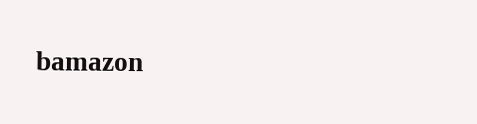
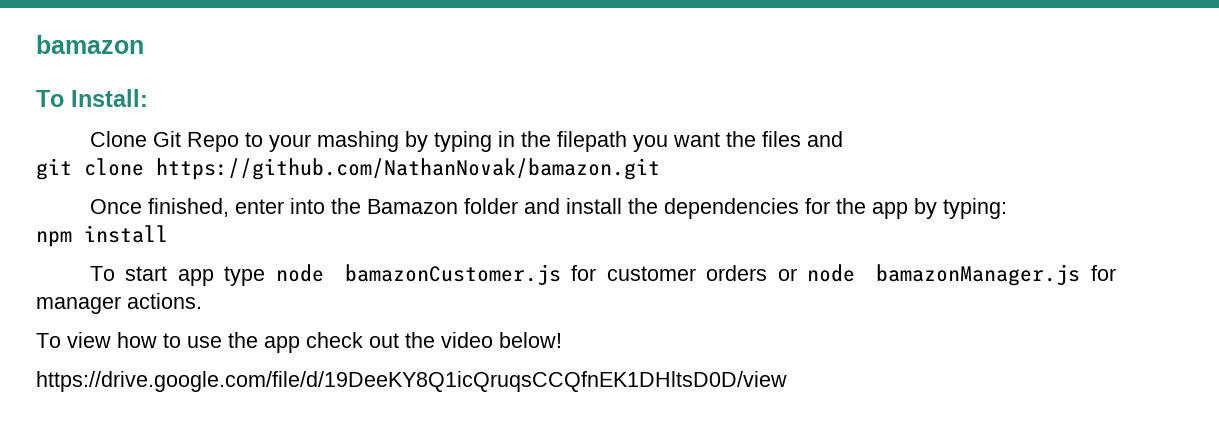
+ To Install:
+ Clone Git Repo to your mashing by typing in the filepath you want the files and
+ git clone https://github.com/NathanNovak/bamazon.git
+ Once finished, enter into the Bamazon folder and install the dependencies for the app by typing:
+ npm install
+ To start app type node bamazonCustomer.js for customer orders or node bamazonManager.js for manager actions.
+ To view how to use the app check out the video below!
+ https://drive.google.com/file/d/19DeeKY8Q1icQruqsCCQfnEK1DHltsD0D/view

